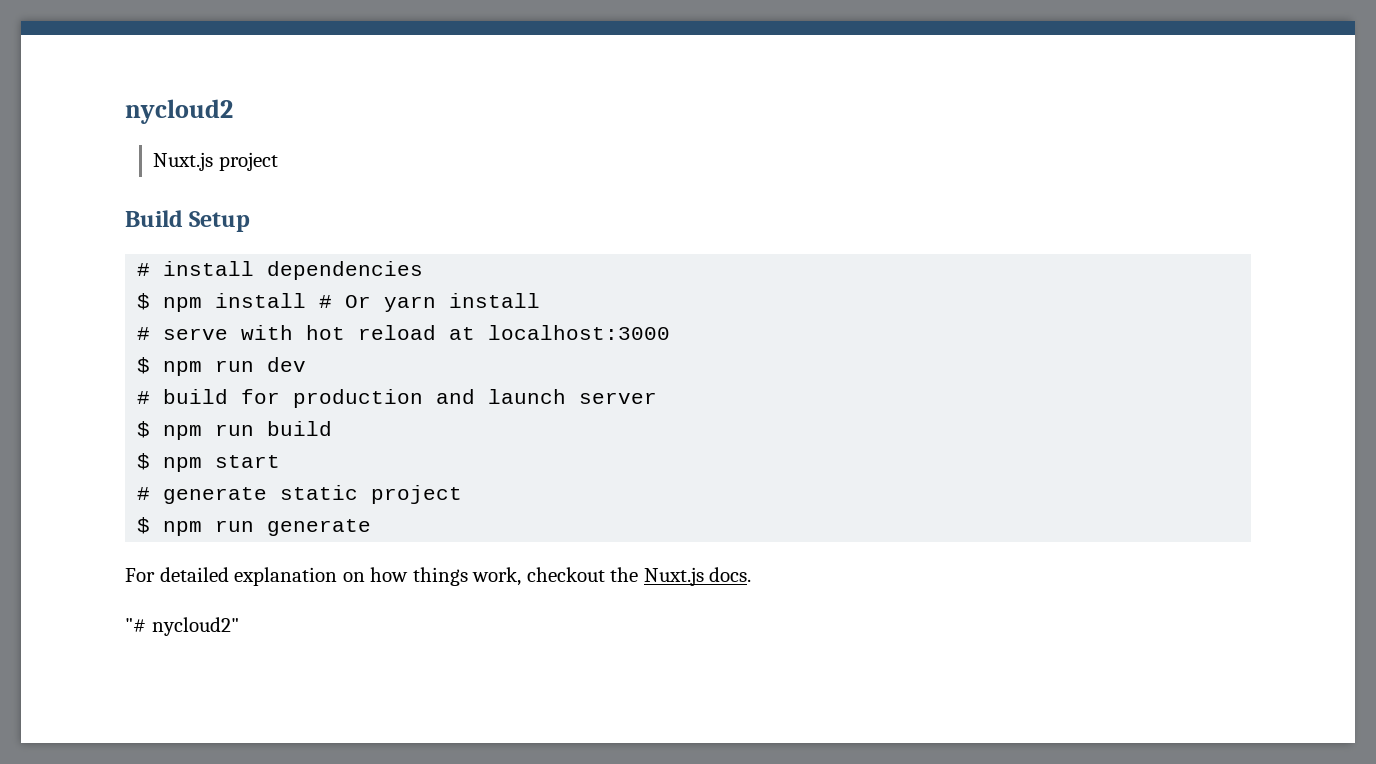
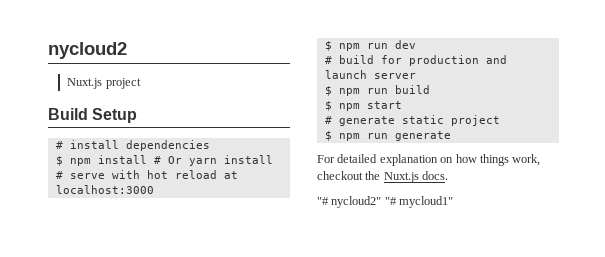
- "# nycloud2"
+ "# nycloud2" "# mycloud1"

